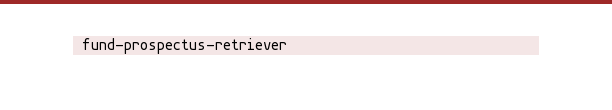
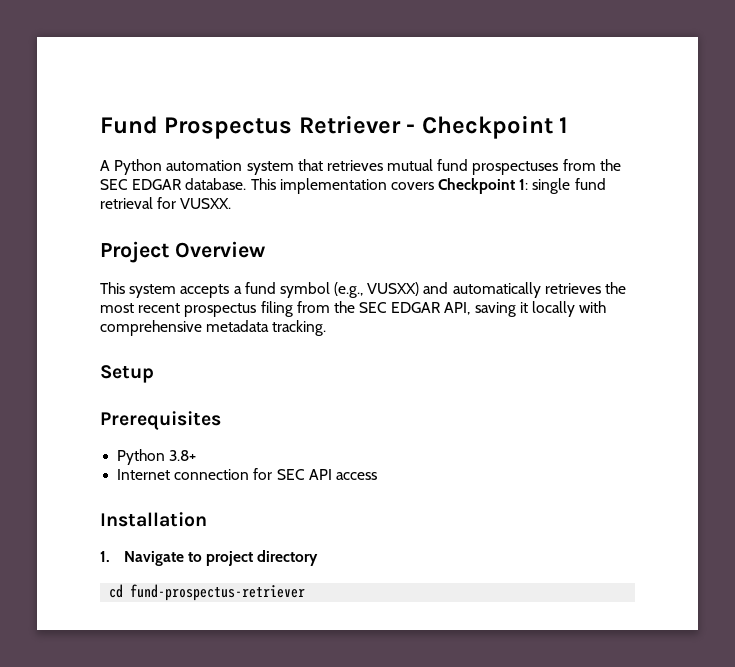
- fund-prospectus-retriever
+ Fund Prospectus Retriever - Checkpoint 1
+ A Python automation system that retrieves mutual fund prospectuses from the SEC EDGAR database. This implementation covers Checkpoint 1: single fund retrieval for VUSXX.
+ Project Overview
+ This system accepts a fund symbol (e.g., VUSXX) and automatically retrieves the most recent prospectus filing from the SEC EDGAR API, saving it locally with comprehensive metadata tracking.
+ Setup
+ Prerequisites
+ Python 3.8+
+ Internet connection for SEC API access
+ Installation
+ 1. Navigate to project directory
+ cd fund-prospectus-retriever

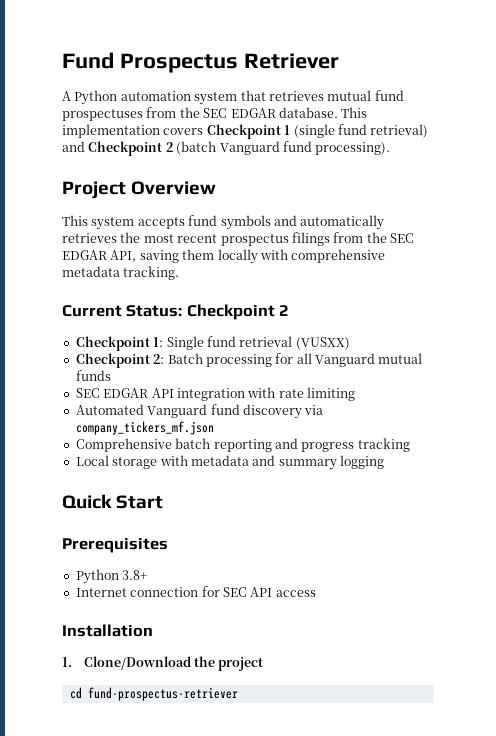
- Fund Prospectus Retriever - Checkpoint 1
+ Fund Prospectus Retriever
- This implementation covers Checkpoint 1: single fund retrieval for VUSXX.
+ This implementation covers Checkpoint 1 (single fund retrieval) and Checkpoint 2 (batch Vanguard fund processing).
- This system accepts a fund symbol (e.g., VUSXX) and automatically retrieves the most recent prospectus filing from the SEC EDGAR API, saving it locally with comprehensive metadata tracking.
+ This system accepts fund symbols and automatically retrieves the most recent prospectus filings from the SEC EDGAR API, saving them locally with comprehensive metadata tracking.
- Setup
+ Current Status: Checkpoint 2
+ Checkpoint 1: Single fund retrieval (VUSXX)
+ Checkpoint 2: Batch processing for all Vanguard mutual funds
+ SEC EDGAR API integration with rate limiting
+ Automated Vanguard fund discovery via company_tickers_mf.json
+ Comprehensive batch reporting and progress tracking
+ Local storage with metadata and summary logging
+ Quick Start
- 1. Navigate to project directory
+ 1. Clone/Download the project

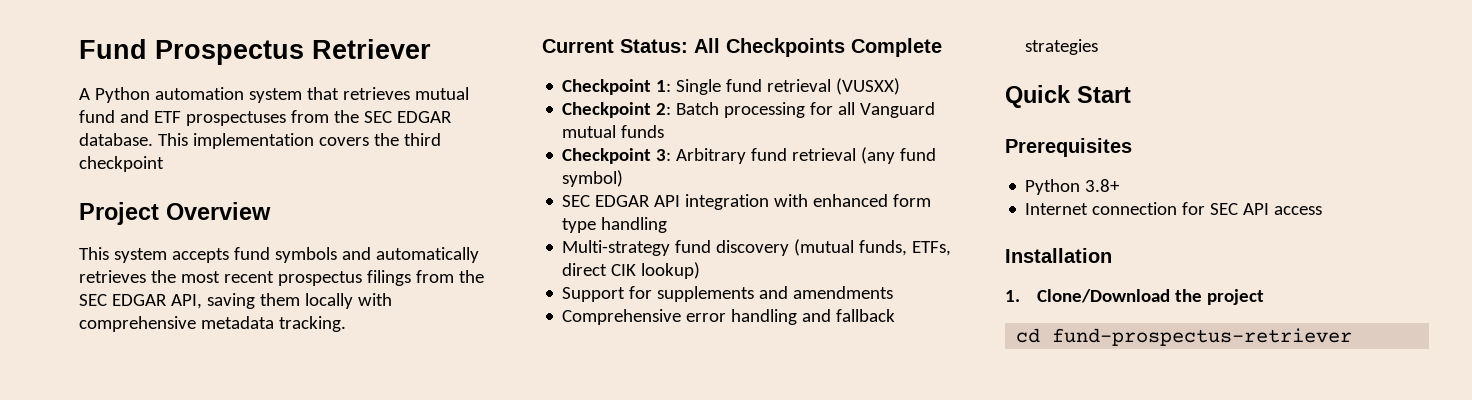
- A Python automation system that retrieves mutual fund prospectuses from the SEC EDGAR database.
+ A Python automation system that retrieves mutual fund and ETF prospectuses from the SEC EDGAR database.
- This implementation covers Checkpoint 1 (single fund retrieval) and Checkpoint 2 (batch Vanguard fund processing).
+ This implementation covers the third checkpoint
- Current Status: Checkpoint 2
+ Current Status: All Checkpoints Complete
+ Checkpoint 3: Arbitrary fund retrieval (any fund symbol)
- SEC EDGAR API integration with rate limiting
- Automated Vanguard fund discovery via company_tickers_mf.json
- Comprehensive batch reporting and progress tracking
- Local storage with metadata and summary logging
+ SEC EDGAR API integration with enhanced form type handling
+ Multi-strategy fund discovery (mutual funds, ETFs, direct CIK lookup)
+ Support for supplements and amendments
+ Comprehensive error handling and fallback strategies

